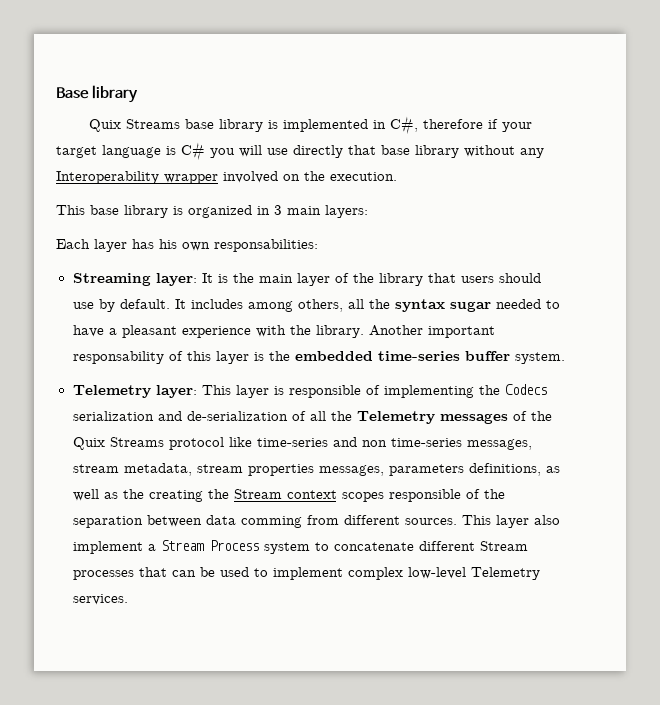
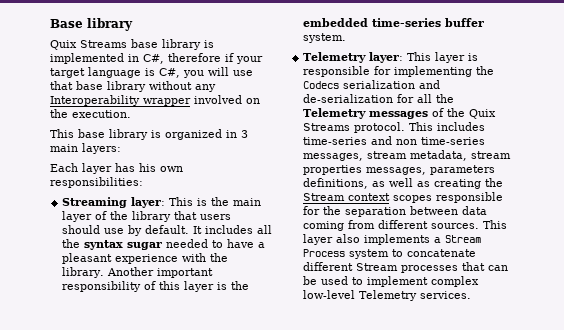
- Quix Streams base library is implemented in C#, therefore if your target language is C# you will use directly that base library without any Interoperability wrapper involved on the execution.
+ Quix Streams base library is implemented in C#, therefore if your target language is C#, you will use that base library without any Interoperability wrapper involved on the execution.
- Each layer has his own responsabilities:
+ Each layer has his own responsibilities:
- Streaming layer: It is the main layer of the library that users should use by default.
+ Streaming layer: This is the main layer of the library that users should use by default.
- It includes among others, all the syntax sugar needed to have a pleasant experience with the library.
+ It includes all the syntax sugar needed to have a pleasant experience with the library.
- Another important responsability of this layer is the embedded time-series buffer system.
+ Another important responsibility of this layer is the embedded time-series buffer system.
- Telemetry layer: This layer is responsible of implementing the Codecs serialization and de-serialization of all the Telemetry messages of the Quix Streams protocol like time-series and non time-series messages, stream metadata, stream properties messages, parameters definitions, as well as the creating the Stream context scopes responsible of the separation between data comming from different sources.
+ Telemetry layer: This layer is responsible for implementing the Codecs serialization and de-serialization for all the Telemetry messages of the Quix Streams protocol. This includes time-series and non time-series messages, stream metadata, stream properties messages, parameters definitions, as well as creating the Stream context scopes responsible for the separation between data coming from different sources.
- This layer also implement a Stream Process system to concatenate different Stream processes that can be used to implement complex low-level Telemetry services.
+ This layer also implements a Stream Process system to concatenate different Stream processes that can be used to implement complex low-level Telemetry services.

